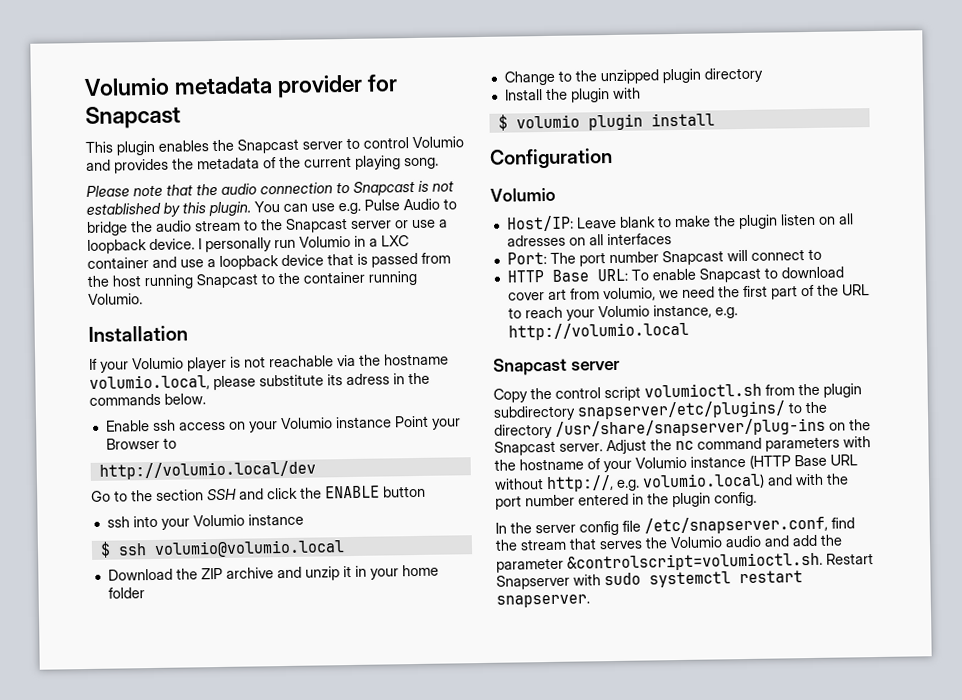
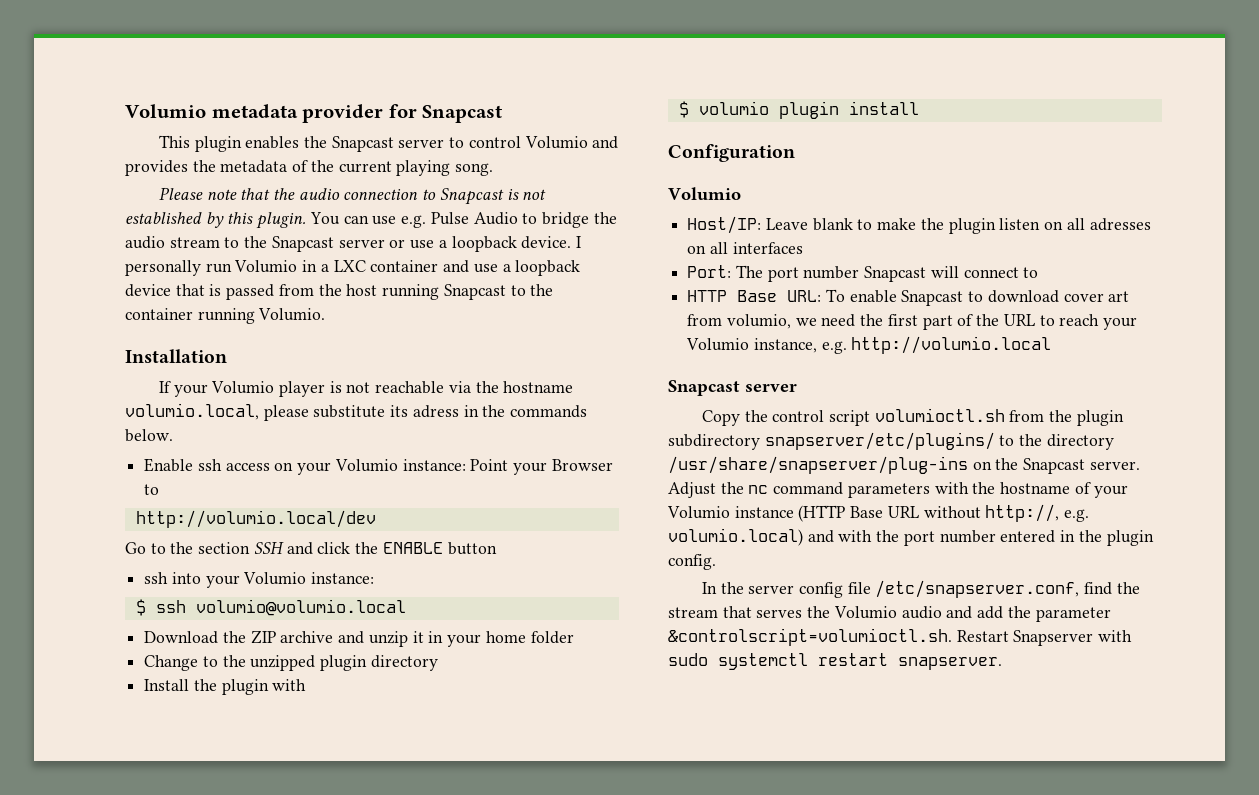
- Enable ssh access on your Volumio instance Point your Browser to
+ Enable ssh access on your Volumio instance: Point your Browser to
- ssh into your Volumio instance
+ ssh into your Volumio instance:

